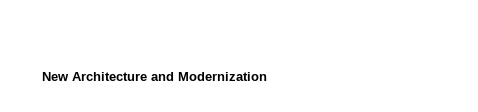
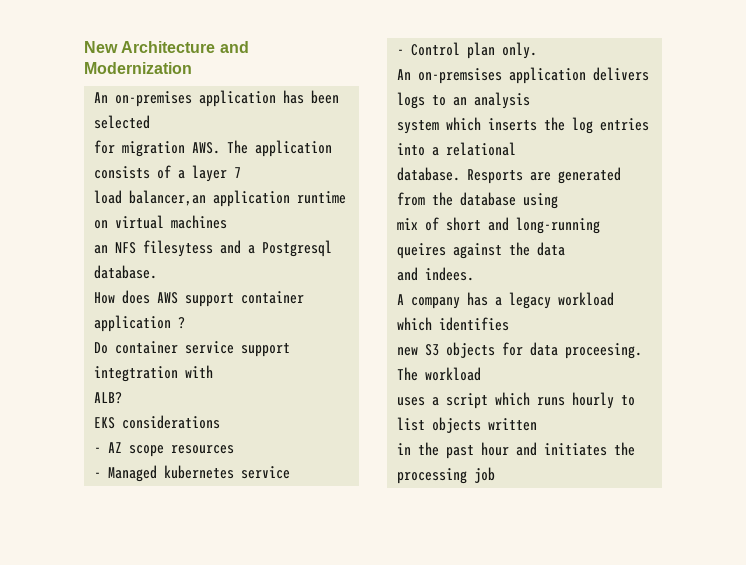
+ An on-premises application has been selected
+ for migration AWS. The application consists of a layer 7
+ load balancer,an application runtime on virtual machines
+ an NFS filesytess and a Postgresql database.
+ How does AWS support container application ?
+ Do container service support integtration with
+ ALB?
+ EKS considerations
+ - AZ scope resources
+ - Managed kubernetes service
+ - Control plan only.
+ An on-premsises application delivers logs to an analysis
+ system which inserts the log entries into a relational
+ database. Resports are generated from the database using
+ mix of short and long-running queires against the data
+ and indees.
+ A company has a legacy workload which identifies
+ new S3 objects for data proceesing. The workload
+ uses a script which runs hourly to list objects written
+ in the past hour and initiates the processing job

